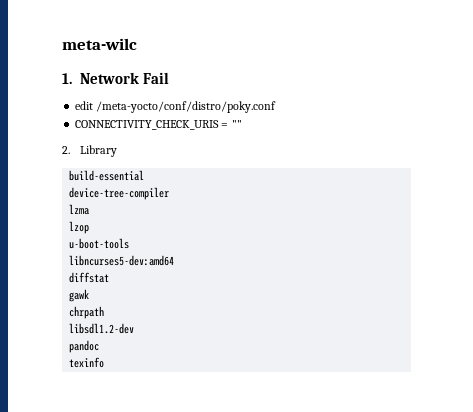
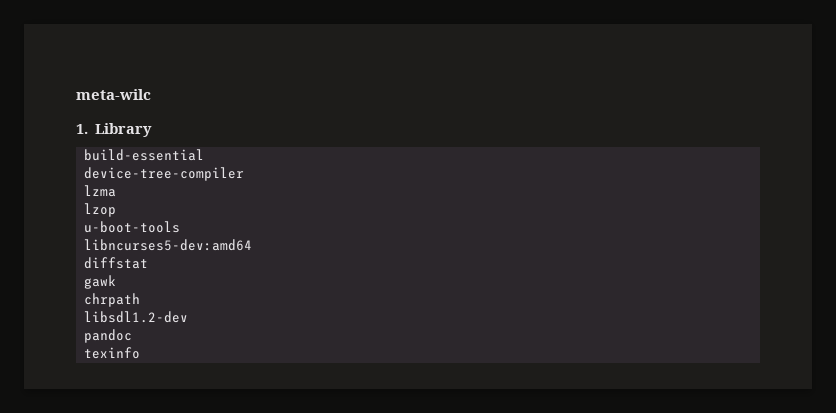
- 1. Network Fail
- edit /meta-yocto/conf/distro/poky.conf
- CONNECTIVITY_CHECK_URIS = ""
- 2. Library
+ 1. Library

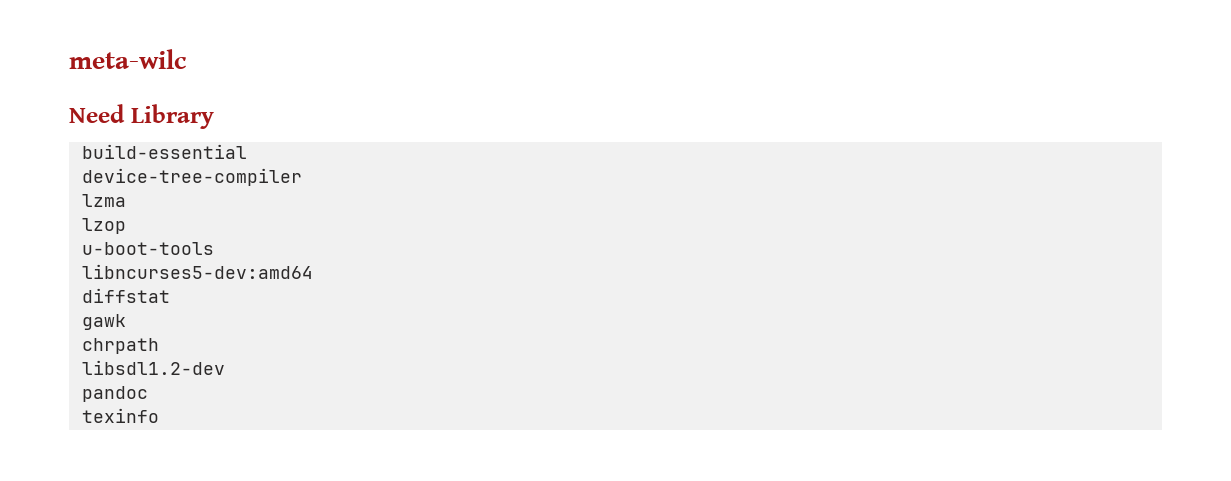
- 1. Library
+ Need Library

